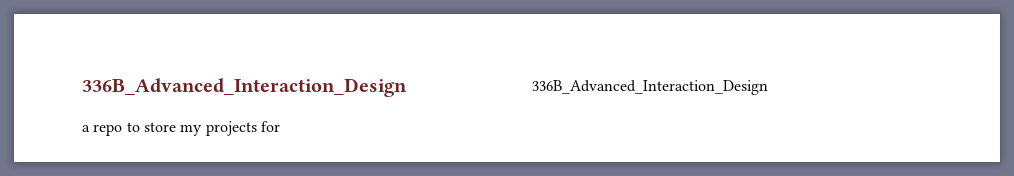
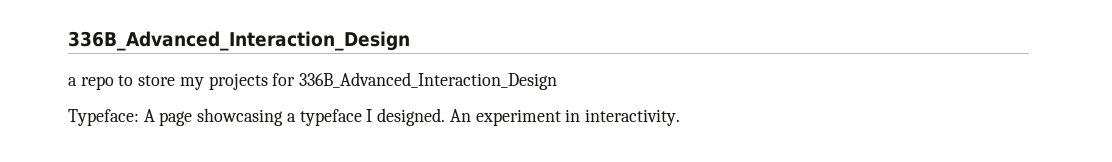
+ Typeface: A page showcasing a typeface I designed. An experiment in interactivity.

